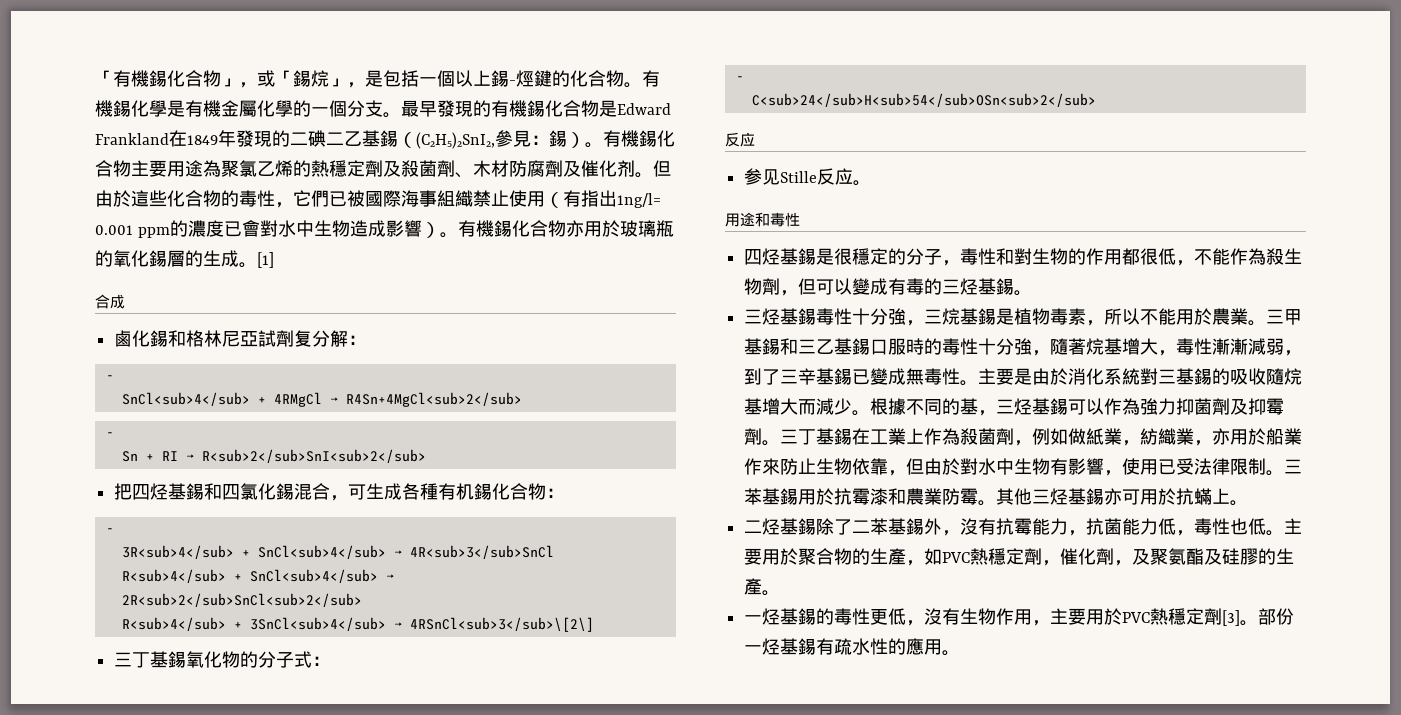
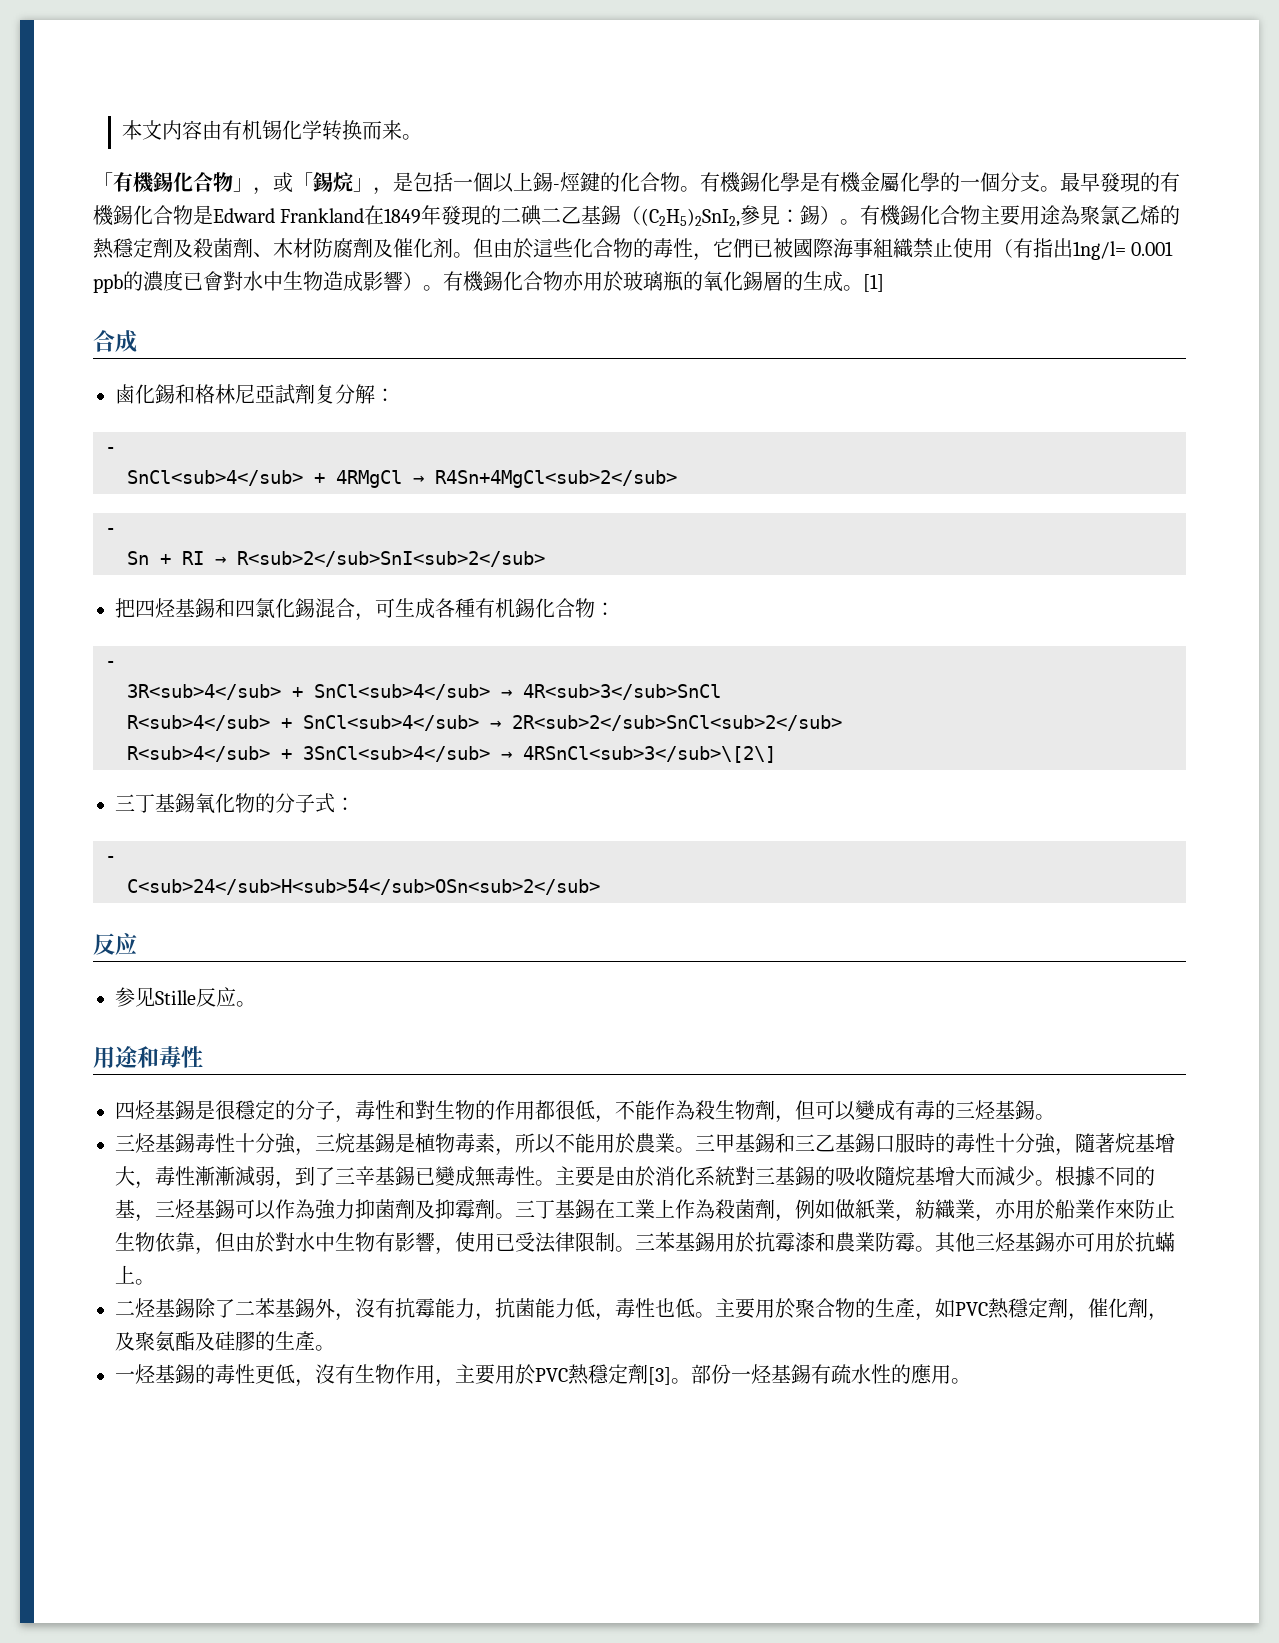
+ 本文内容由有机锡化学转换而来。
- 但由於這些化合物的毒性，它們已被國際海事組織禁止使用（有指出1ng/l= 0.001 ppm的濃度已會對水中生物造成影響）。
+ 但由於這些化合物的毒性，它們已被國際海事組織禁止使用（有指出1ng/l= 0.001 ppb的濃度已會對水中生物造成影響）。
- R<sub>4</sub> + SnCl<sub>4</sub> →
- 2R<sub>2</sub>SnCl<sub>2</sub>
+ R<sub>4</sub> + SnCl<sub>4</sub> → 2R<sub>2</sub>SnCl<sub>2</sub>

